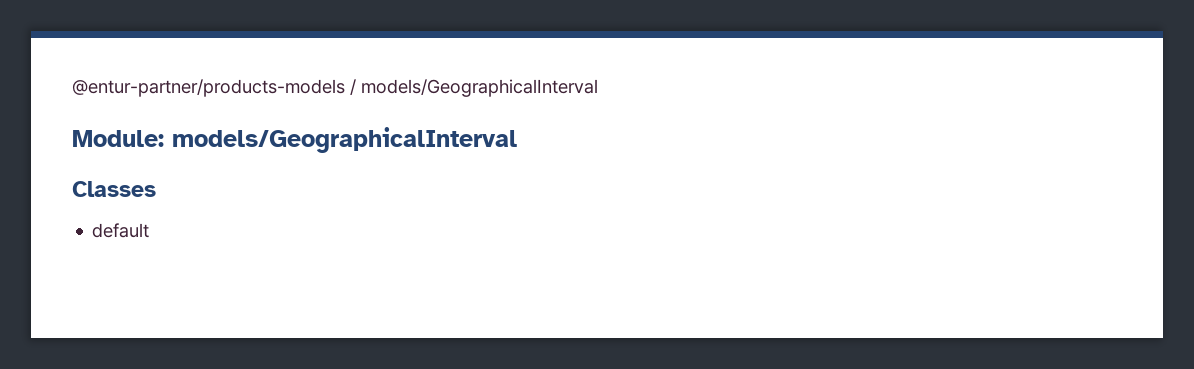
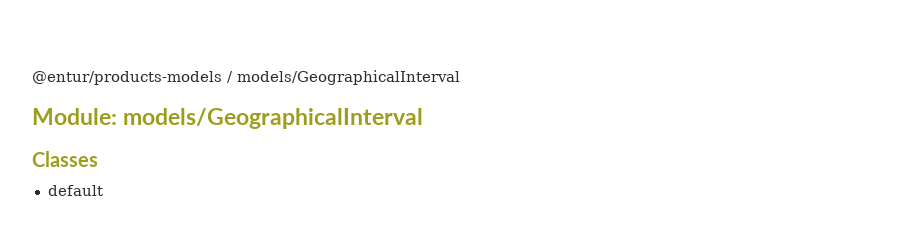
- @entur-partner/products-models / models/GeographicalInterval
+ @entur/products-models / models/GeographicalInterval

